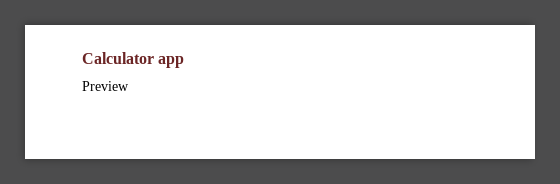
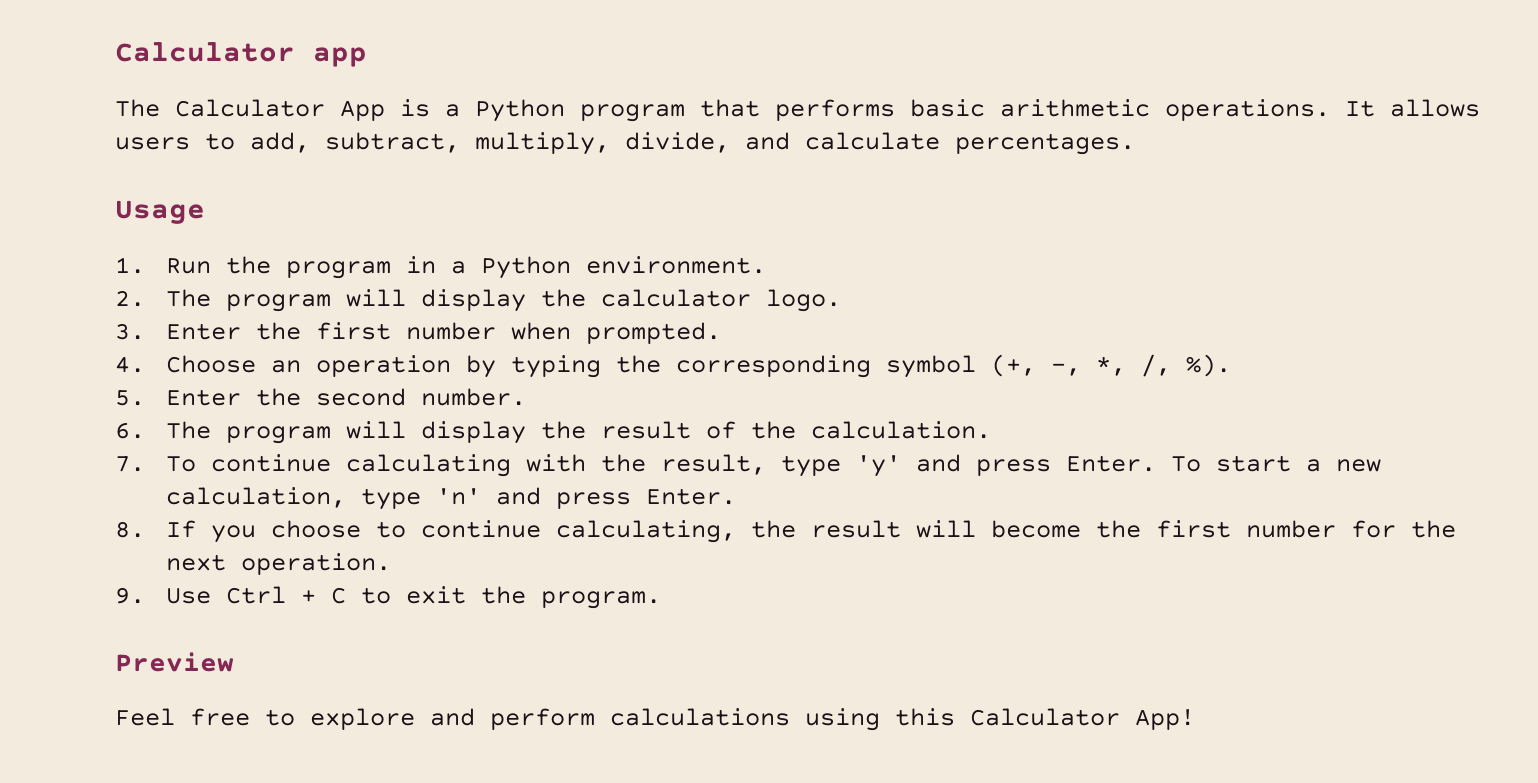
+ The Calculator App is a Python program that performs basic arithmetic operations. It allows users to add, subtract, multiply, divide, and calculate percentages.
+ Usage
+ 1. Run the program in a Python environment.
+ 2. The program will display the calculator logo.
+ 3. Enter the first number when prompted.
+ 4. Choose an operation by typing the corresponding symbol (+, -, *, /, %).
+ 5. Enter the second number.
+ 6. The program will display the result of the calculation.
+ 7. To continue calculating with the result, type 'y' and press Enter. To start a new calculation, type 'n' and press Enter.
+ 8. If you choose to continue calculating, the result will become the first number for the next operation.
+ 9. Use Ctrl + C to exit the program.
  Preview
+ Feel free to explore and perform calculations using this Calculator App!

